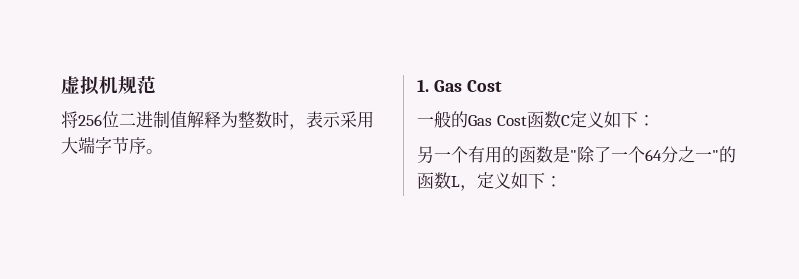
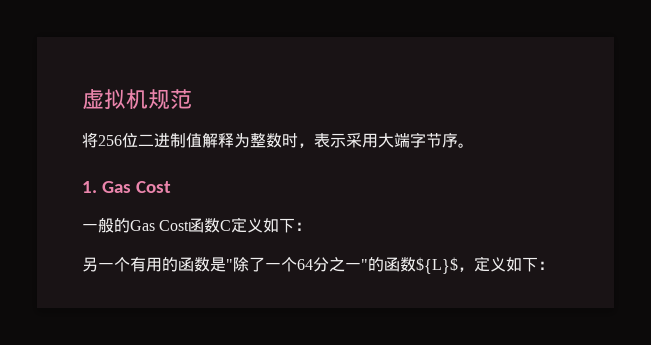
- 另一个有用的函数是"除了一个64分之一"的函数L，定义如下：
+ 另一个有用的函数是"除了一个64分之一"的函数${L}$，定义如下：

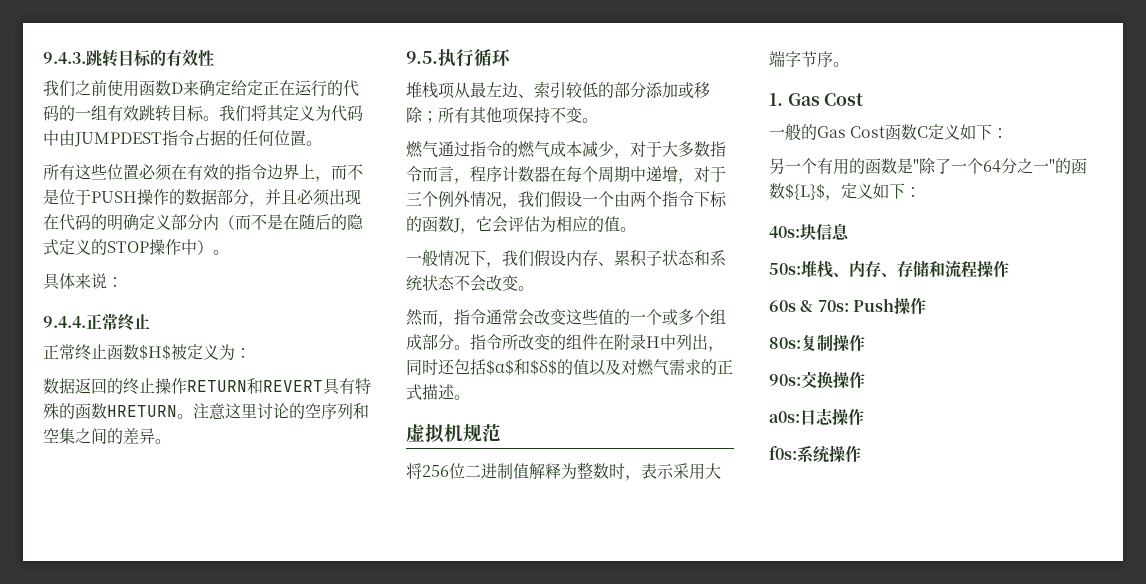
+ 9.4.3.跳转目标的有效性
+ 我们之前使用函数D来确定给定正在运行的代码的一组有效跳转目标。我们将其定义为代码中由JUMPDEST指令占据的任何位置。
+ 所有这些位置必须在有效的指令边界上，而不是位于PUSH操作的数据部分，并且必须出现在代码的明确定义部分内（而不是在随后的隐式定义的STOP操作中）。
+ 具体来说：
+ 9.4.4.正常终止
+ 正常终止函数$H$被定义为：
+ 数据返回的终止操作RETURN和REVERT具有特殊的函数HRETURN。注意这里讨论的空序列和空集之间的差异。
+ 9.5.执行循环
+ 堆栈项从最左边、索引较低的部分添加或移除；所有其他项保持不变。
+ 燃气通过指令的燃气成本减少，对于大多数指令而言，程序计数器在每个周期中递增，对于三个例外情况，我们假设一个由两个指令下标的函数J，它会评估为相应的值。
+ 一般情况下，我们假设内存、累积子状态和系统状态不会改变。
+ 然而，指令通常会改变这些值的一个或多个组成部分。指令所改变的组件在附录H中列出，同时还包括$α$和$δ$的值以及对燃气需求的正式描述。
+ 40s:块信息
+ 50s:堆栈、内存、存储和流程操作
+ 60s & 70s: Push操作
+ 80s:复制操作
+ 90s:交换操作
+ a0s:日志操作
+ f0s:系统操作

